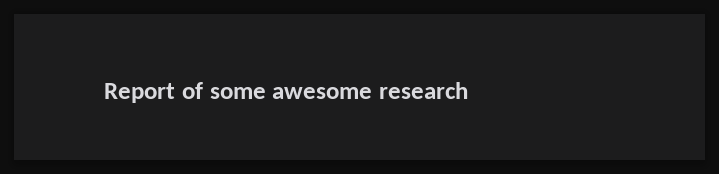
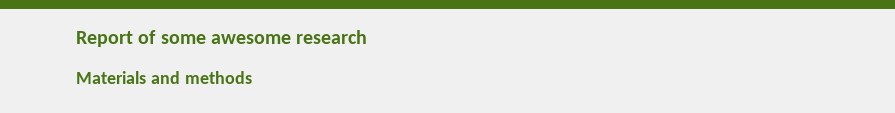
+ Materials and methods

